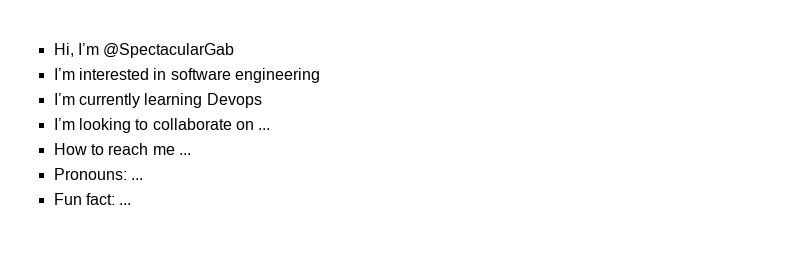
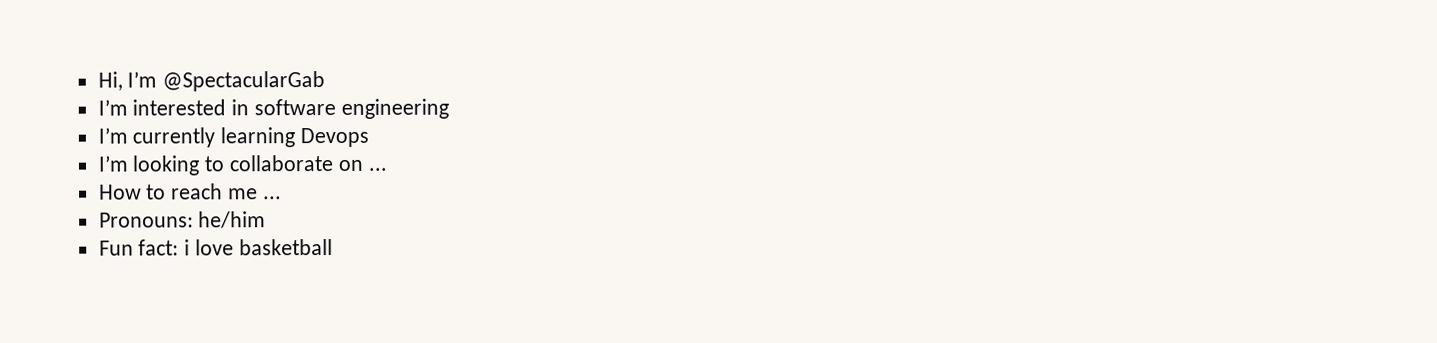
- Pronouns: ...
+ Pronouns: he/him
- Fun fact: ...
+ Fun fact: i love basketball

